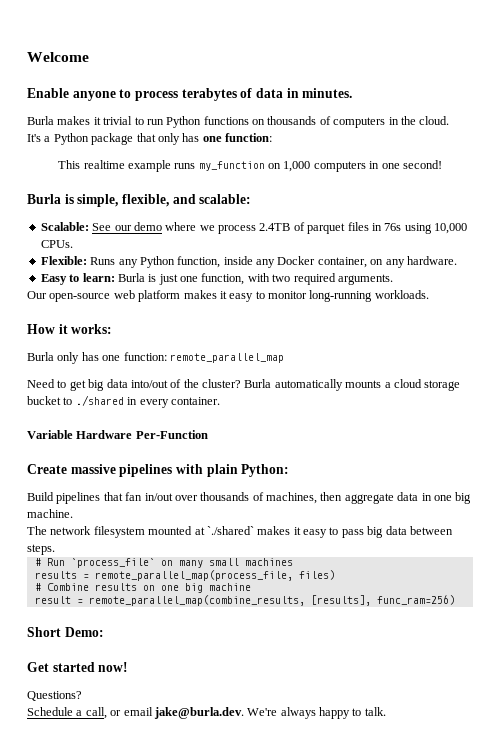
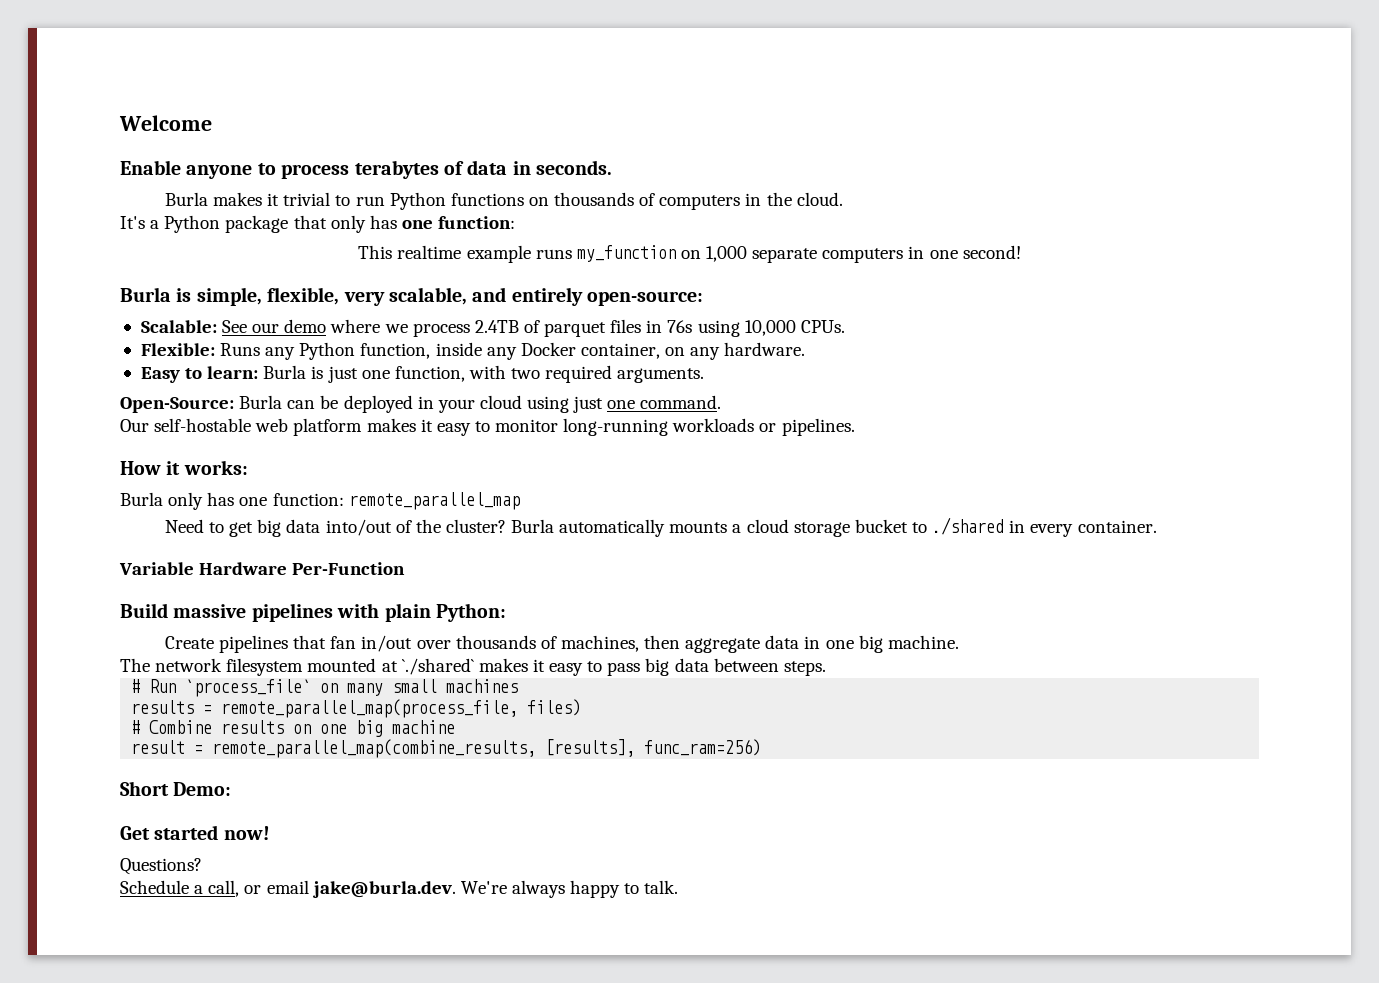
- Enable anyone to process terabytes of data in minutes.
+ Enable anyone to process terabytes of data in seconds.
- This realtime example runs my_function on 1,000 computers in one second!
+ This realtime example runs my_function on 1,000 separate computers in one second!
- Burla is simple, flexible, and scalable:
+ Burla is simple, flexible, very scalable, and entirely open-source:
+ Open-Source: Burla can be deployed in your cloud using just one command.
- Our open-source web platform makes it easy to monitor long-running workloads.
+ Our self-hostable web platform makes it easy to monitor long-running workloads or pipelines.
- Create massive pipelines with plain Python:
+ Build massive pipelines with plain Python:
- Build pipelines that fan in/out over thousands of machines, then aggregate data in one big machine.
+ Create pipelines that fan in/out over thousands of machines, then aggregate data in one big machine.

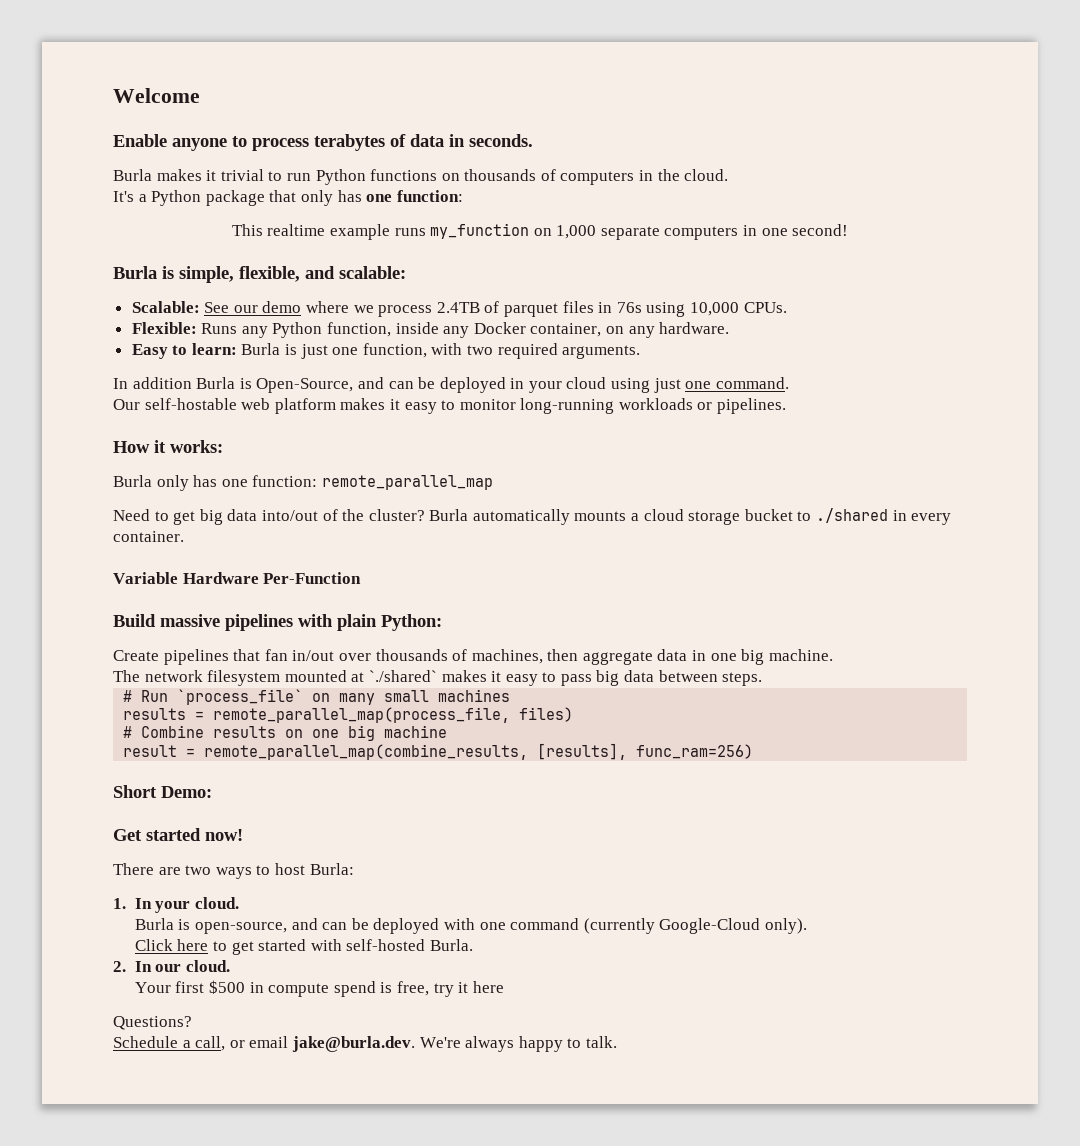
- Burla is simple, flexible, very scalable, and entirely open-source:
+ Burla is simple, flexible, and scalable:
- Open-Source: Burla can be deployed in your cloud using just one command.
+ In addition Burla is Open-Source, and can be deployed in your cloud using just one command.
+ There are two ways to host Burla:
+ 1. In your cloud.
+ Burla is open-source, and can be deployed with one command (currently Google-Cloud only).
+ Click here to get started with self-hosted Burla.
+ 2. In our cloud.
+ Your first $500 in compute spend is free, try it here

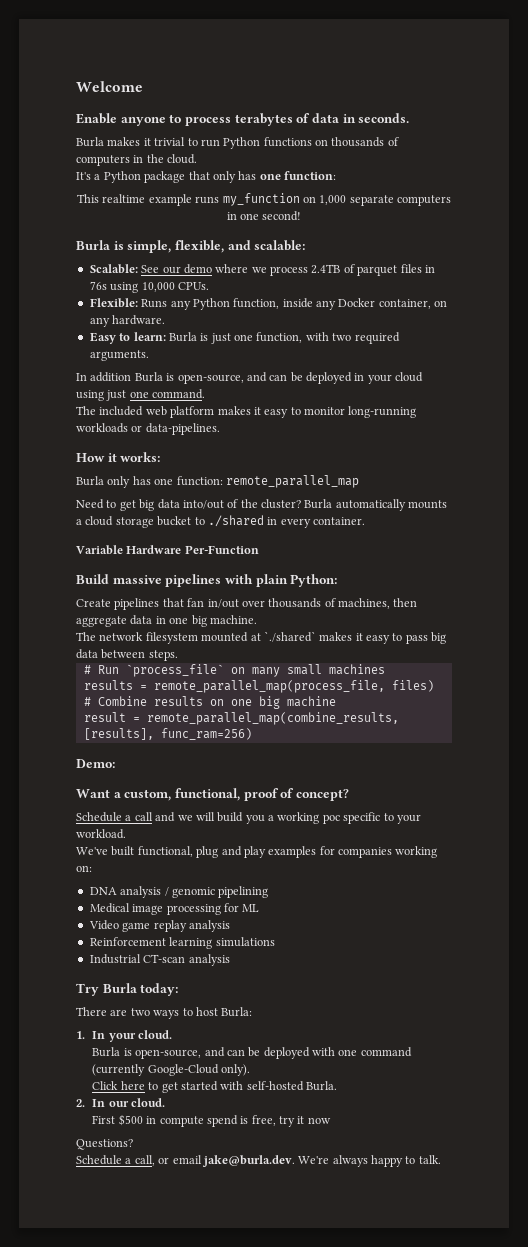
- In addition Burla is Open-Source, and can be deployed in your cloud using just one command.
+ In addition Burla is open-source, and can be deployed in your cloud using just one command.
- Our self-hostable web platform makes it easy to monitor long-running workloads or pipelines.
+ The included web platform makes it easy to monitor long-running workloads or data-pipelines.
- Short Demo:
+ Demo:
- Get started now!
+ Want a custom, functional, proof of concept?
+ Schedule a call and we will build you a working poc specific to your workload.
+ We've built functional, plug and play examples for companies working on:
+ DNA analysis / genomic pipelining
+ Medical image processing for ML
+ Video game replay analysis
+ Reinforcement learning simulations
+ Industrial CT-scan analysis
+ Try Burla today:
- Your first $500 in compute spend is free, try it here
+ First $500 in compute spend is free, try it now

